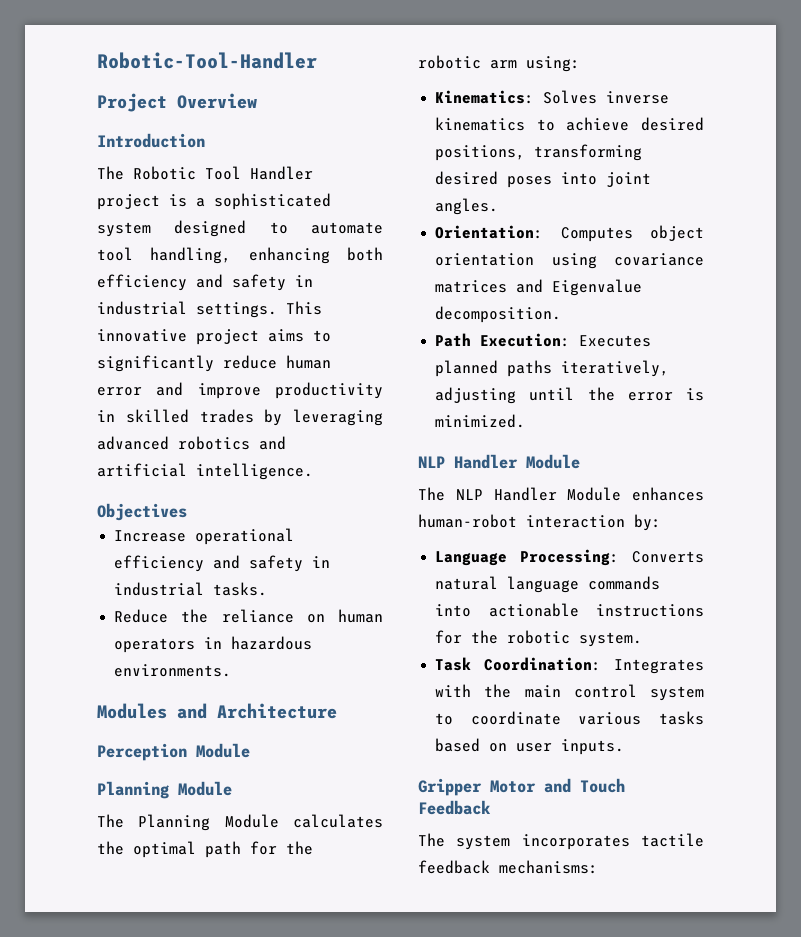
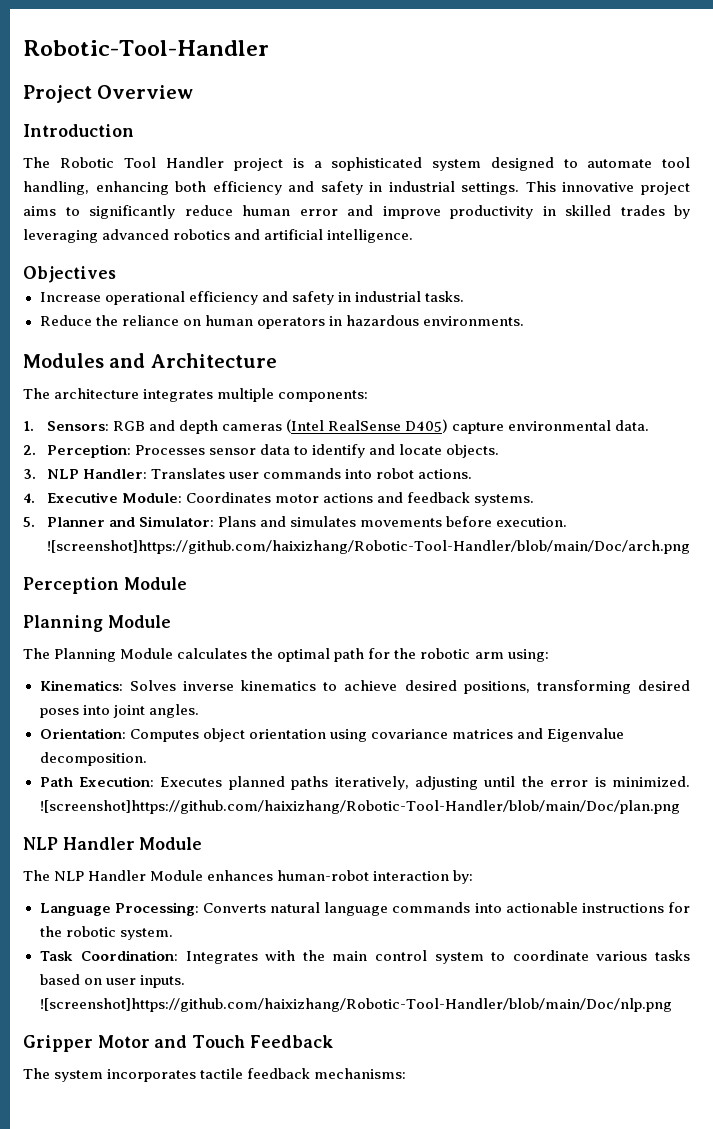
+ The architecture integrates multiple components:
+ 1. Sensors: RGB and depth cameras (Intel RealSense D405) capture environmental data.
+ 2. Perception: Processes sensor data to identify and locate objects.
+ 3. NLP Handler: Translates user commands into robot actions.
+ 4. Executive Module: Coordinates motor actions and feedback systems.
+ 5. Planner and Simulator: Plans and simulates movements before execution. ![screenshot]https://github.com/haixizhang/Robotic-Tool-Handler/blob/main/Doc/arch.png
+ ![screenshot]https://github.com/haixizhang/Robotic-Tool-Handler/blob/main/Doc/plan.png
+ ![screenshot]https://github.com/haixizhang/Robotic-Tool-Handler/blob/main/Doc/nlp.png

